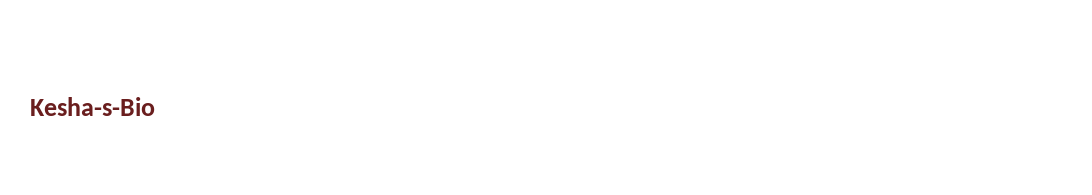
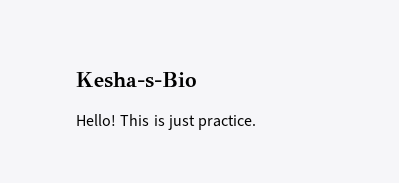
+ Hello! This is just practice.

